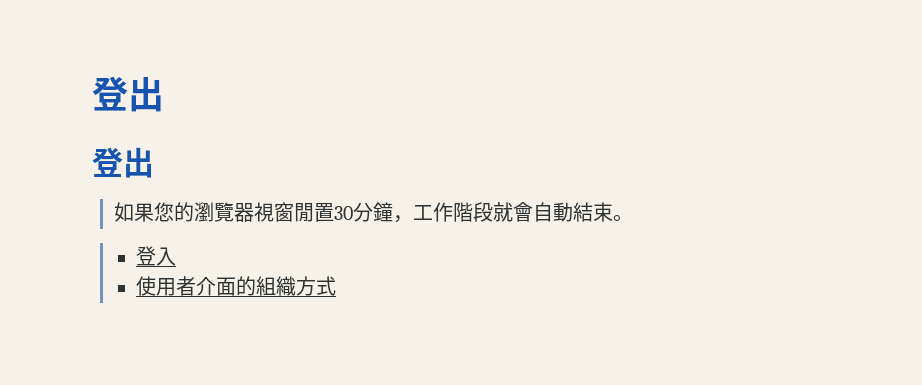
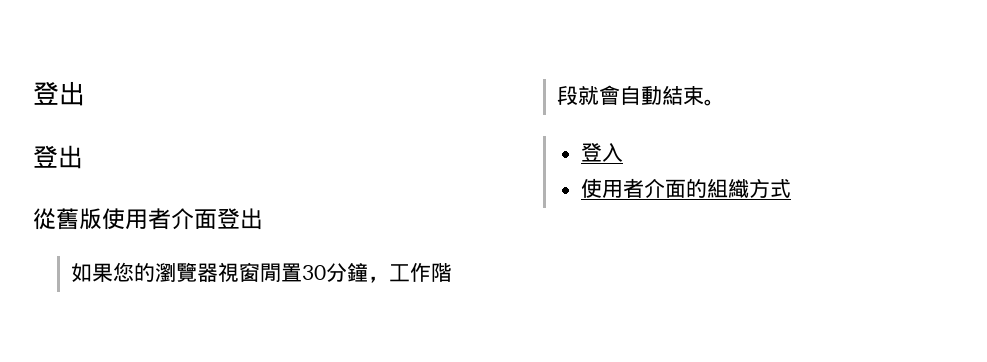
+ 從舊版使用者介面登出

